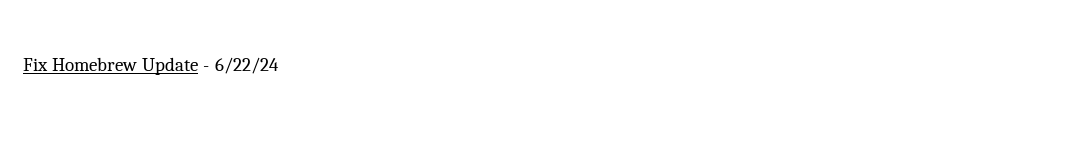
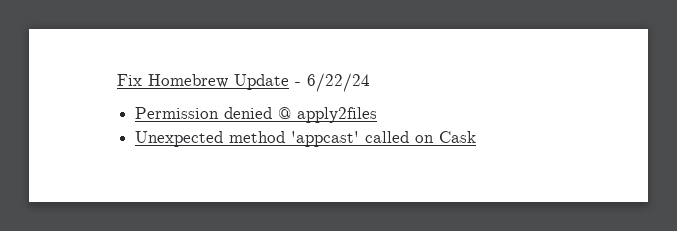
+ Permission denied @ apply2files
+ Unexpected method 'appcast' called on Cask

